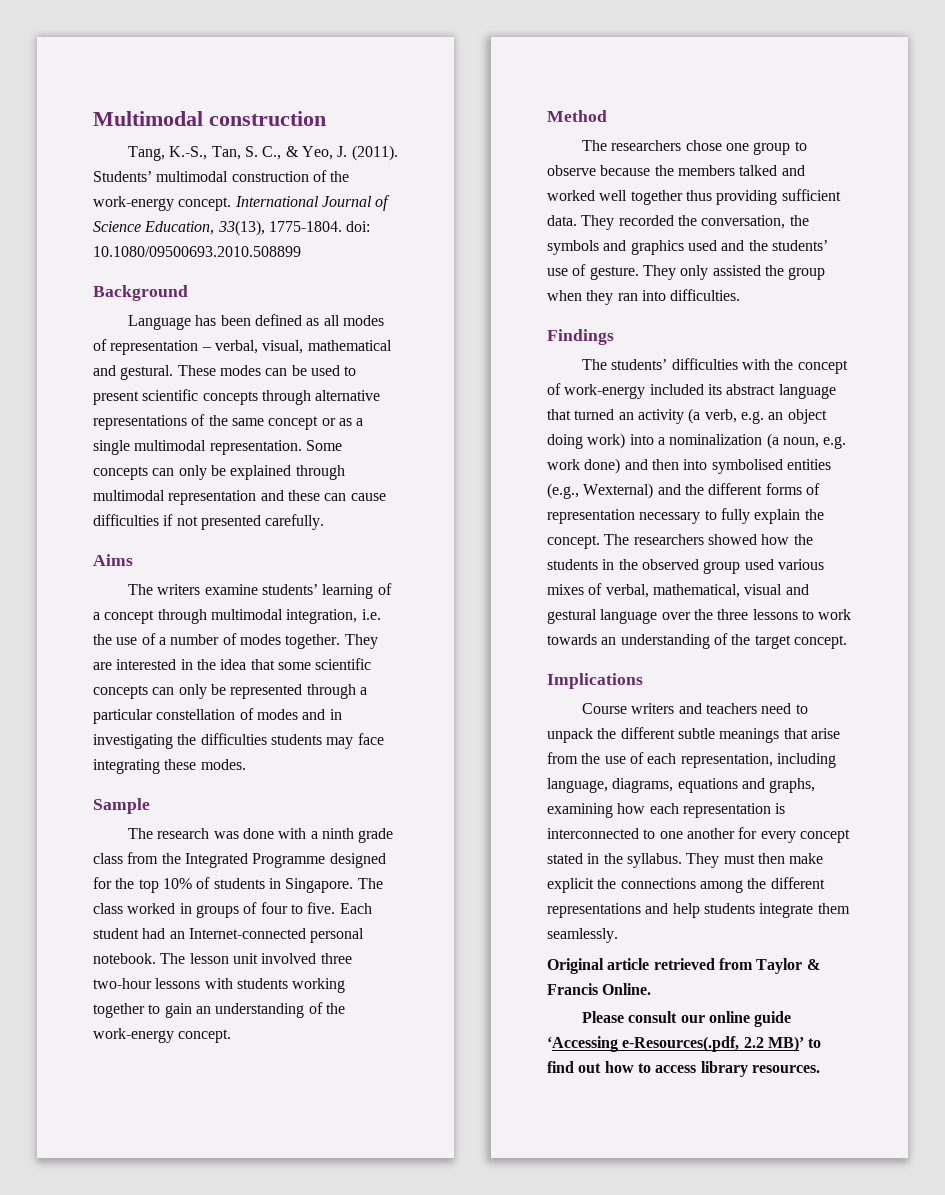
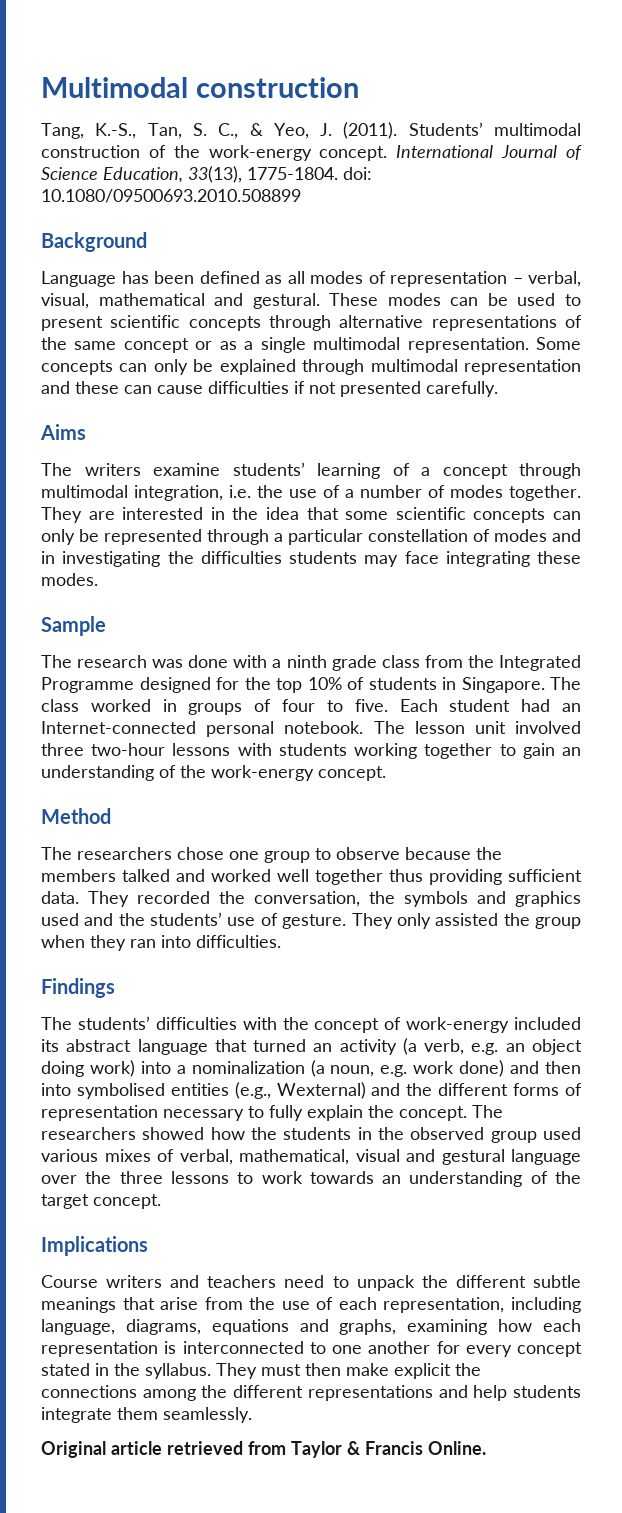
- Please consult our online guide ‘Accessing e-Resources(.pdf, 2.2 MB)’ to find out how to access library resources.

